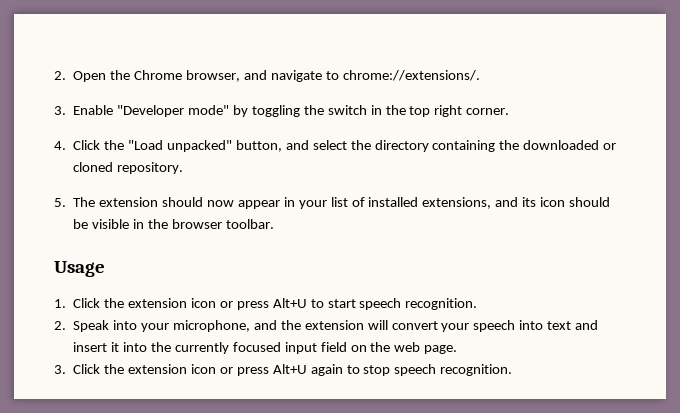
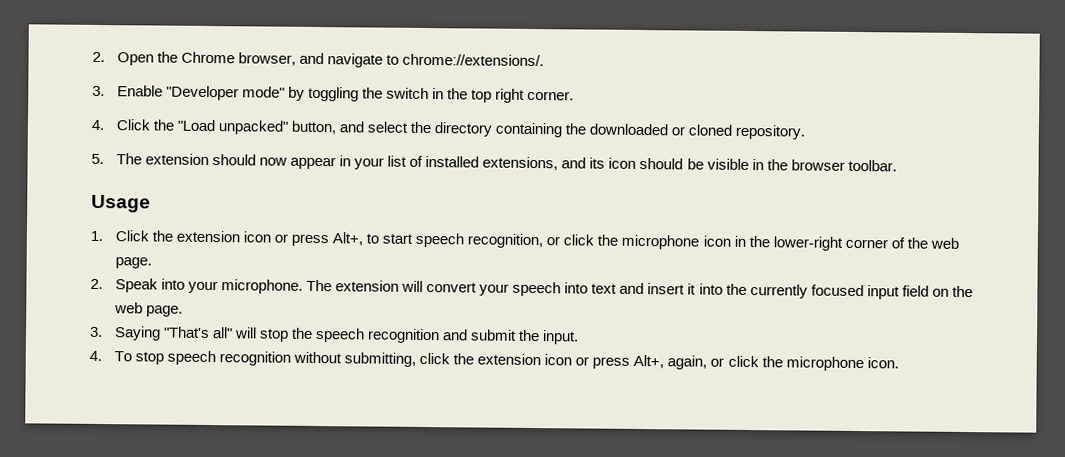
- 1. Click the extension icon or press Alt+U to start speech recognition.
+ 1. Click the extension icon or press Alt+, to start speech recognition, or click the microphone icon in the lower-right corner of the web page.
- 2. Speak into your microphone, and the extension will convert your speech into text and insert it into the currently focused input field on the web page.
+ 2. Speak into your microphone. The extension will convert your speech into text and insert it into the currently focused input field on the web page.
- 3. Click the extension icon or press Alt+U again to stop speech recognition.
+ 3. Saying "That's all" will stop the speech recognition and submit the input.
+ 4. To stop speech recognition without submitting, click the extension icon or press Alt+, again, or click the microphone icon.

